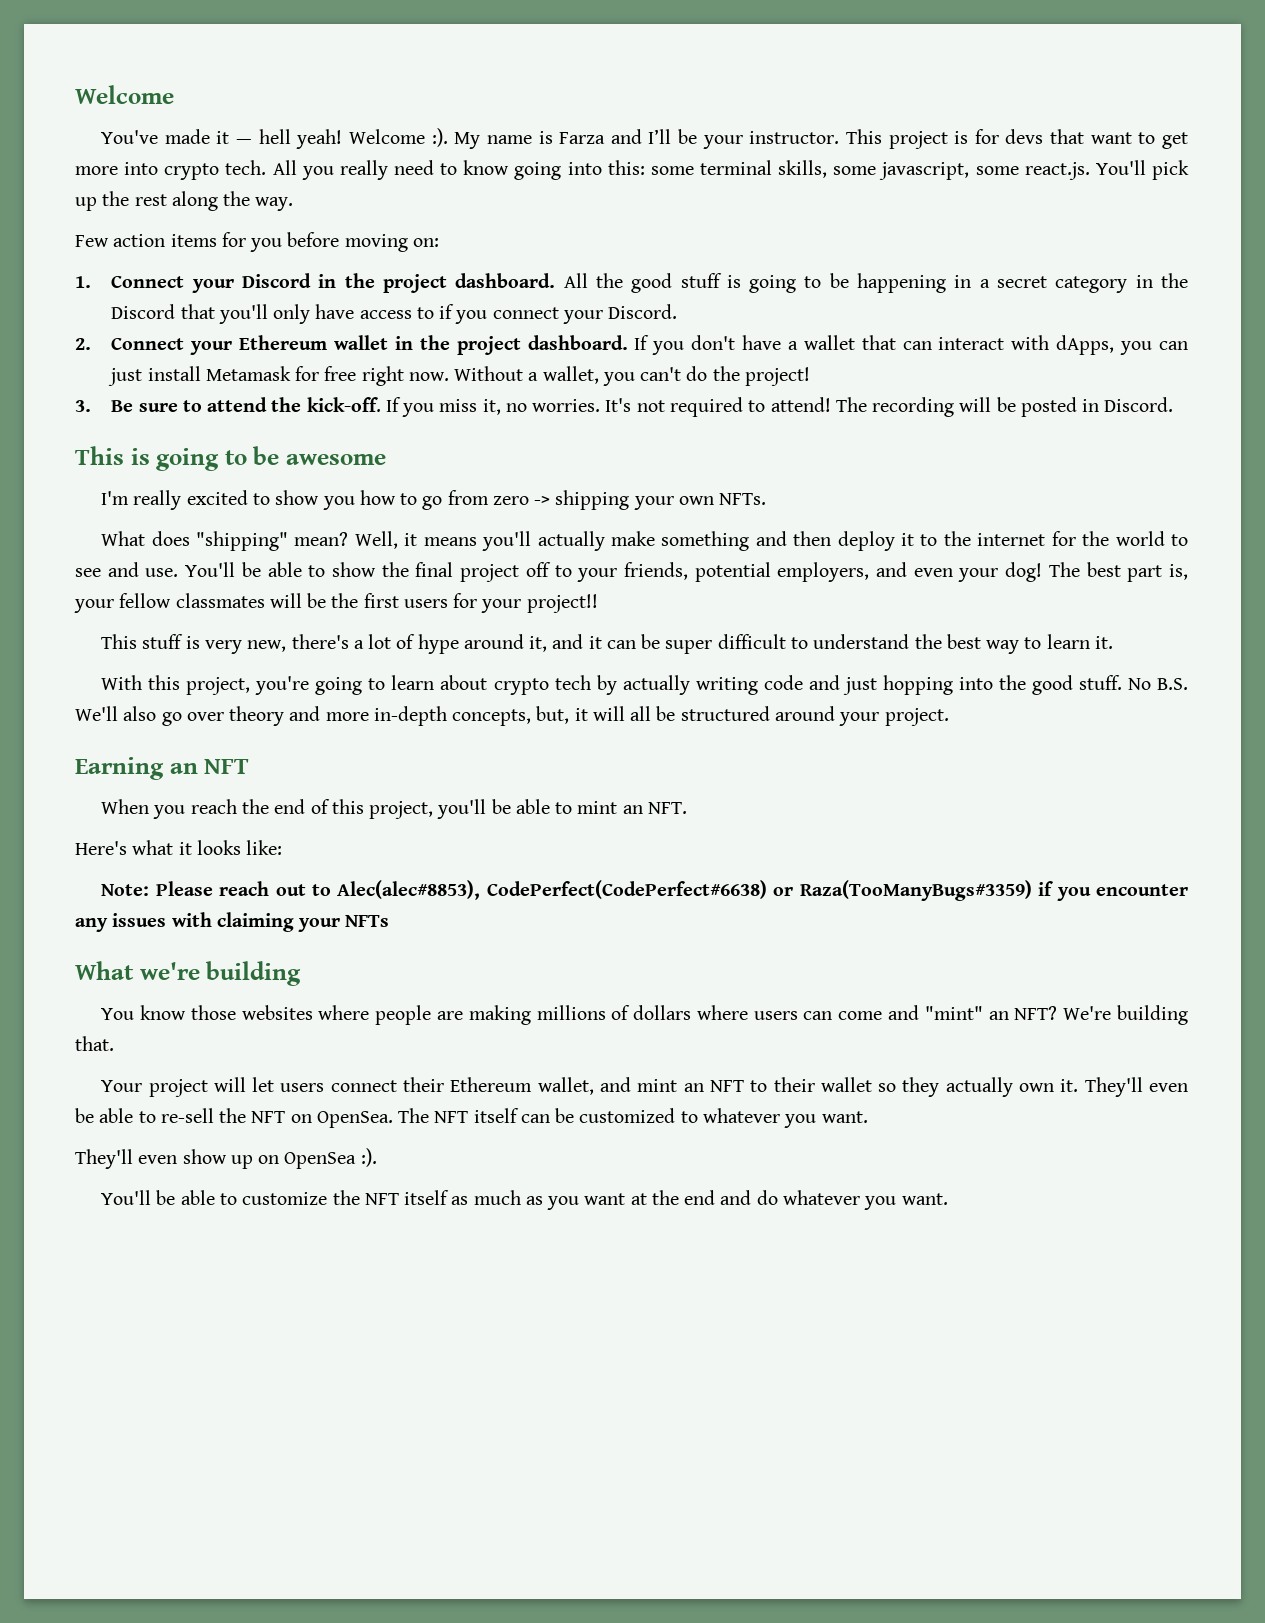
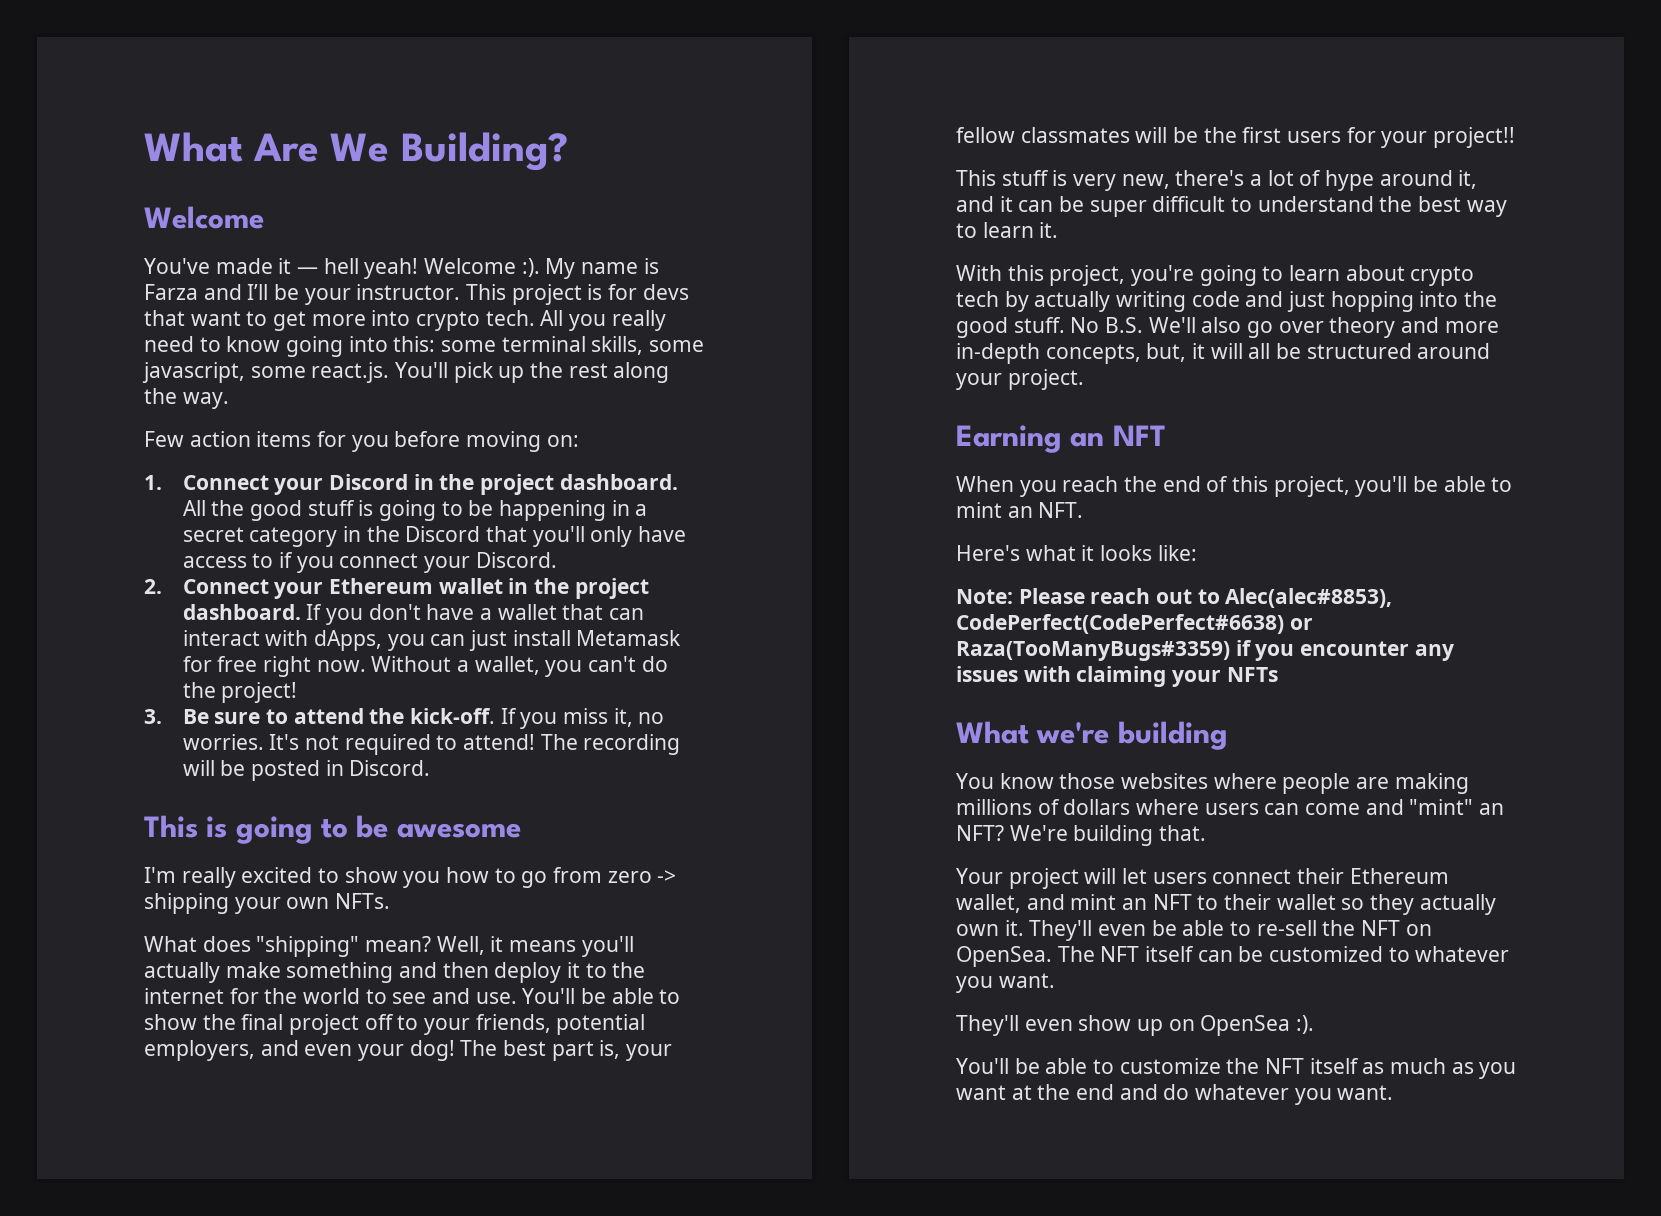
+ What Are We Building?

